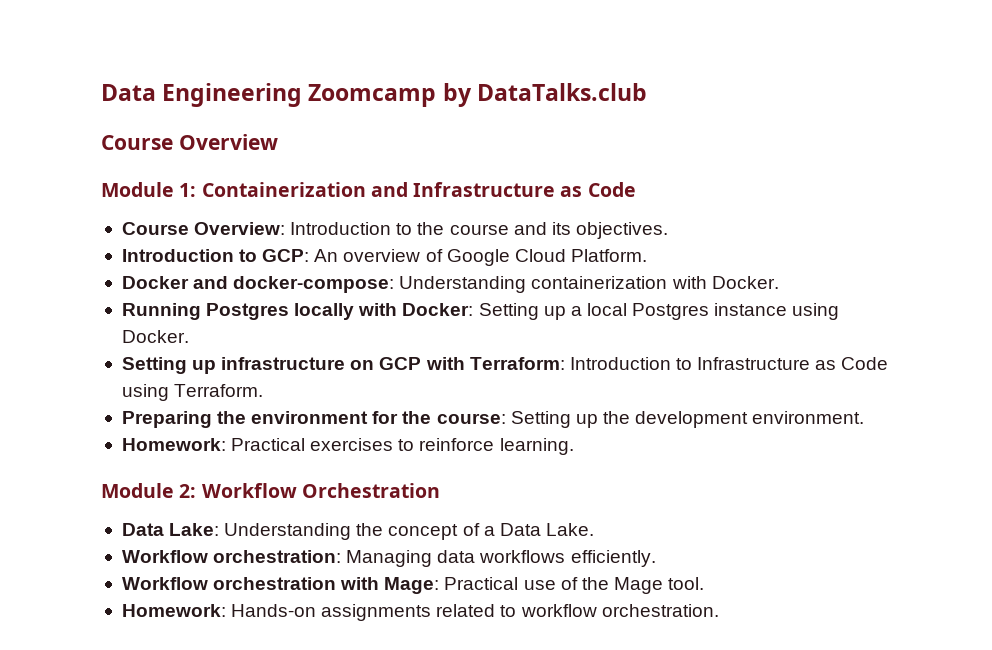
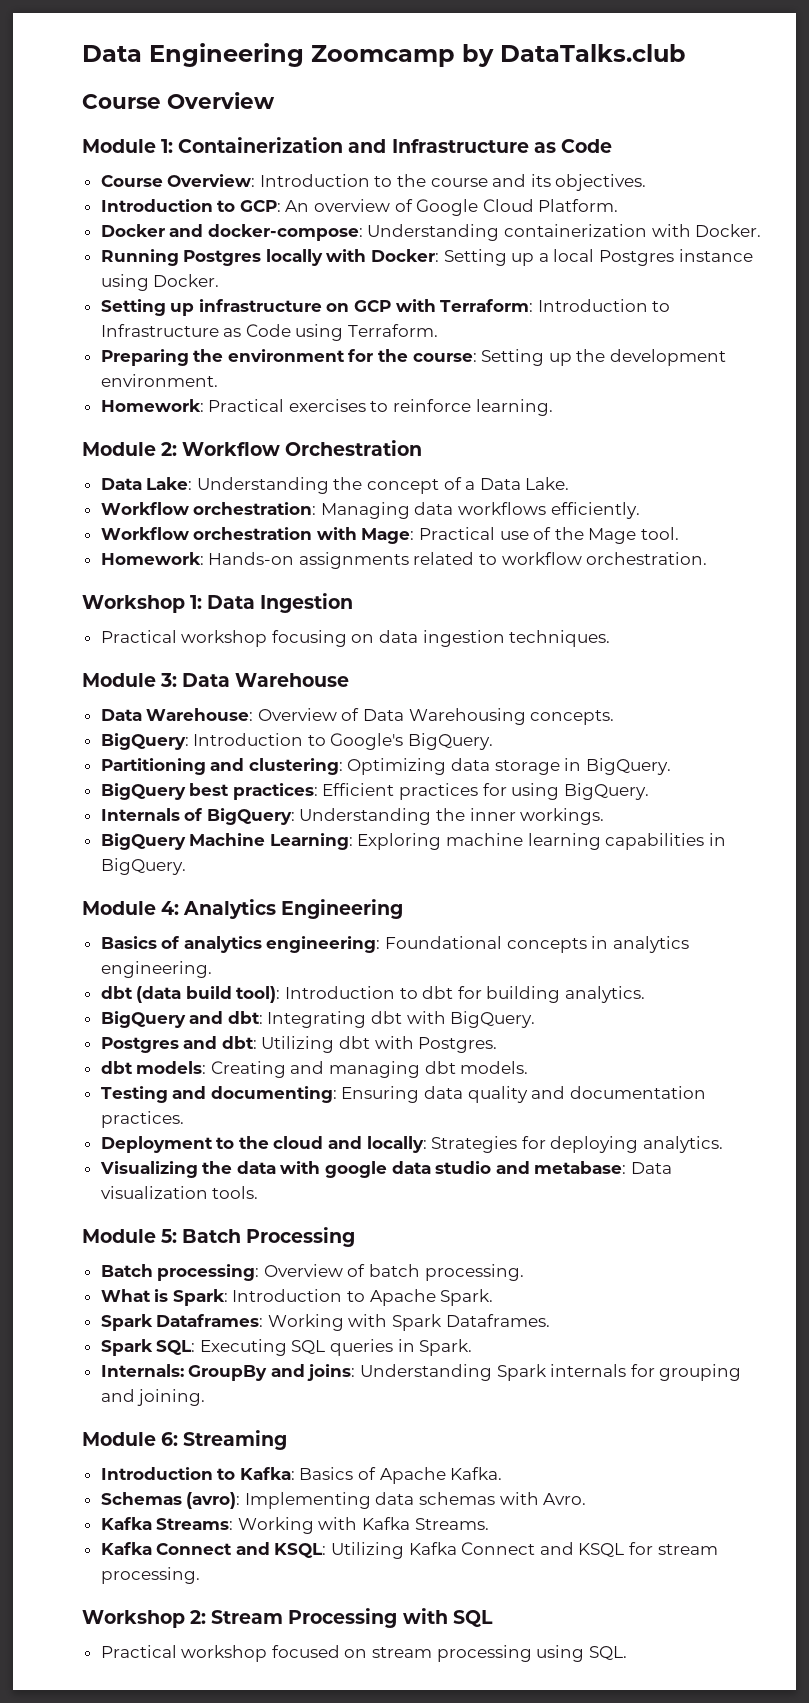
+ Workshop 1: Data Ingestion
+ Practical workshop focusing on data ingestion techniques.
+ Module 3: Data Warehouse
+ Data Warehouse: Overview of Data Warehousing concepts.
+ BigQuery: Introduction to Google's BigQuery.
+ Partitioning and clustering: Optimizing data storage in BigQuery.
+ BigQuery best practices: Efficient practices for using BigQuery.
+ Internals of BigQuery: Understanding the inner workings.
+ BigQuery Machine Learning: Exploring machine learning capabilities in BigQuery.
+ Module 4: Analytics Engineering
+ Basics of analytics engineering: Foundational concepts in analytics engineering.
+ dbt (data build tool): Introduction to dbt for building analytics.
+ BigQuery and dbt: Integrating dbt with BigQuery.
+ Postgres and dbt: Utilizing dbt with Postgres.
+ dbt models: Creating and managing dbt models.
+ Testing and documenting: Ensuring data quality and documentation practices.
+ Deployment to the cloud and locally: Strategies for deploying analytics.
+ Visualizing the data with google data studio and metabase: Data visualization tools.
+ Module 5: Batch Processing
+ Batch processing: Overview of batch processing.
+ What is Spark: Introduction to Apache Spark.
+ Spark Dataframes: Working with Spark Dataframes.
+ Spark SQL: Executing SQL queries in Spark.
+ Internals: GroupBy and joins: Understanding Spark internals for grouping and joining.
+ Module 6: Streaming
+ Introduction to Kafka: Basics of Apache Kafka.
+ Schemas (avro): Implementing data schemas with Avro.
+ Kafka Streams: Working with Kafka Streams.
+ Kafka Connect and KSQL: Utilizing Kafka Connect and KSQL for stream processing.
+ Workshop 2: Stream Processing with SQL
+ Practical workshop focused on stream processing using SQL.

